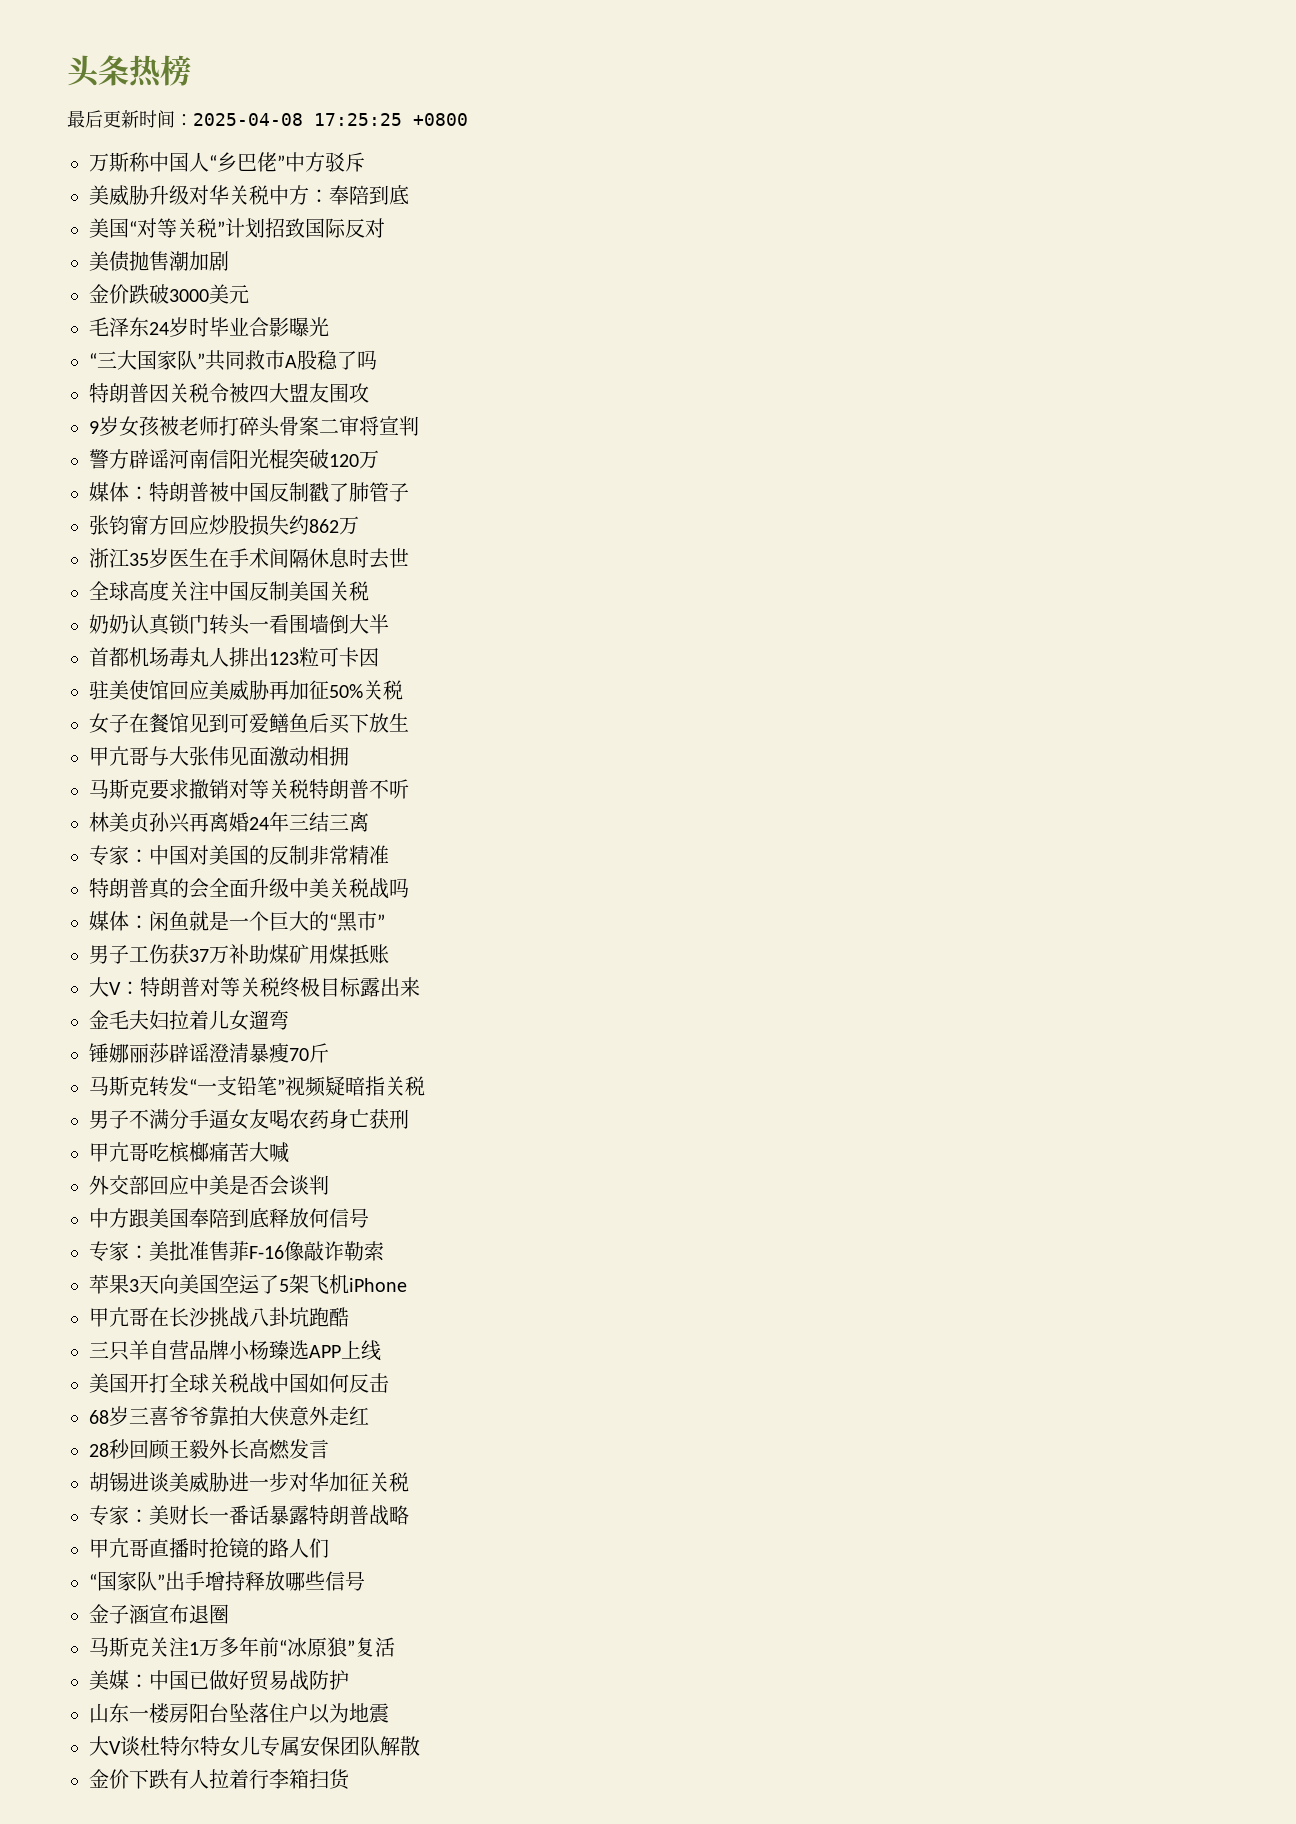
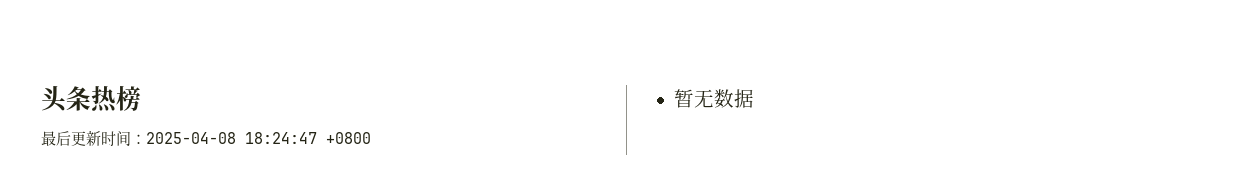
- 最后更新时间：2025-04-08 17:25:25 +0800
+ 最后更新时间：2025-04-08 18:24:47 +0800
- 万斯称中国人“乡巴佬”中方驳斥
- 美威胁升级对华关税中方：奉陪到底
- 美国“对等关税”计划招致国际反对
- 美债抛售潮加剧
- 金价跌破3000美元
- 毛泽东24岁时毕业合影曝光
- “三大国家队”共同救市A股稳了吗
- 特朗普因关税令被四大盟友围攻
- 9岁女孩被老师打碎头骨案二审将宣判
- 警方辟谣河南信阳光棍突破120万
- 媒体：特朗普被中国反制戳了肺管子
- 张钧甯方回应炒股损失约862万
- 浙江35岁医生在手术间隔休息时去世
- 全球高度关注中国反制美国关税
- 奶奶认真锁门转头一看围墙倒大半
- 首都机场毒丸人排出123粒可卡因
- 驻美使馆回应美威胁再加征50%关税
- 女子在餐馆见到可爱鳝鱼后买下放生
- 甲亢哥与大张伟见面激动相拥
- 马斯克要求撤销对等关税特朗普不听
- 林美贞孙兴再离婚24年三结三离
- 专家：中国对美国的反制非常精准
- 特朗普真的会全面升级中美关税战吗
- 媒体：闲鱼就是一个巨大的“黑市”
- 男子工伤获37万补助煤矿用煤抵账
- 大V：特朗普对等关税终极目标露出来
- 金毛夫妇拉着儿女遛弯
- 锤娜丽莎辟谣澄清暴瘦70斤
- 马斯克转发“一支铅笔”视频疑暗指关税
- 男子不满分手逼女友喝农药身亡获刑
- 甲亢哥吃槟榔痛苦大喊
- 外交部回应中美是否会谈判
- 中方跟美国奉陪到底释放何信号
- 专家：美批准售菲F-16像敲诈勒索
- 苹果3天向美国空运了5架飞机iPhone
- 甲亢哥在长沙挑战八卦坑跑酷
- 三只羊自营品牌小杨臻选APP上线
- 美国开打全球关税战中国如何反击
- 68岁三喜爷爷靠拍大侠意外走红
- 28秒回顾王毅外长高燃发言
- 胡锡进谈美威胁进一步对华加征关税
- 专家：美财长一番话暴露特朗普战略
- 甲亢哥直播时抢镜的路人们
- “国家队”出手增持释放哪些信号
- 金子涵宣布退圈
- 马斯克关注1万多年前“冰原狼”复活
- 美媒：中国已做好贸易战防护
- 山东一楼房阳台坠落住户以为地震
- 大V谈杜特尔特女儿专属安保团队解散
- 金价下跌有人拉着行李箱扫货
+ 暂无数据

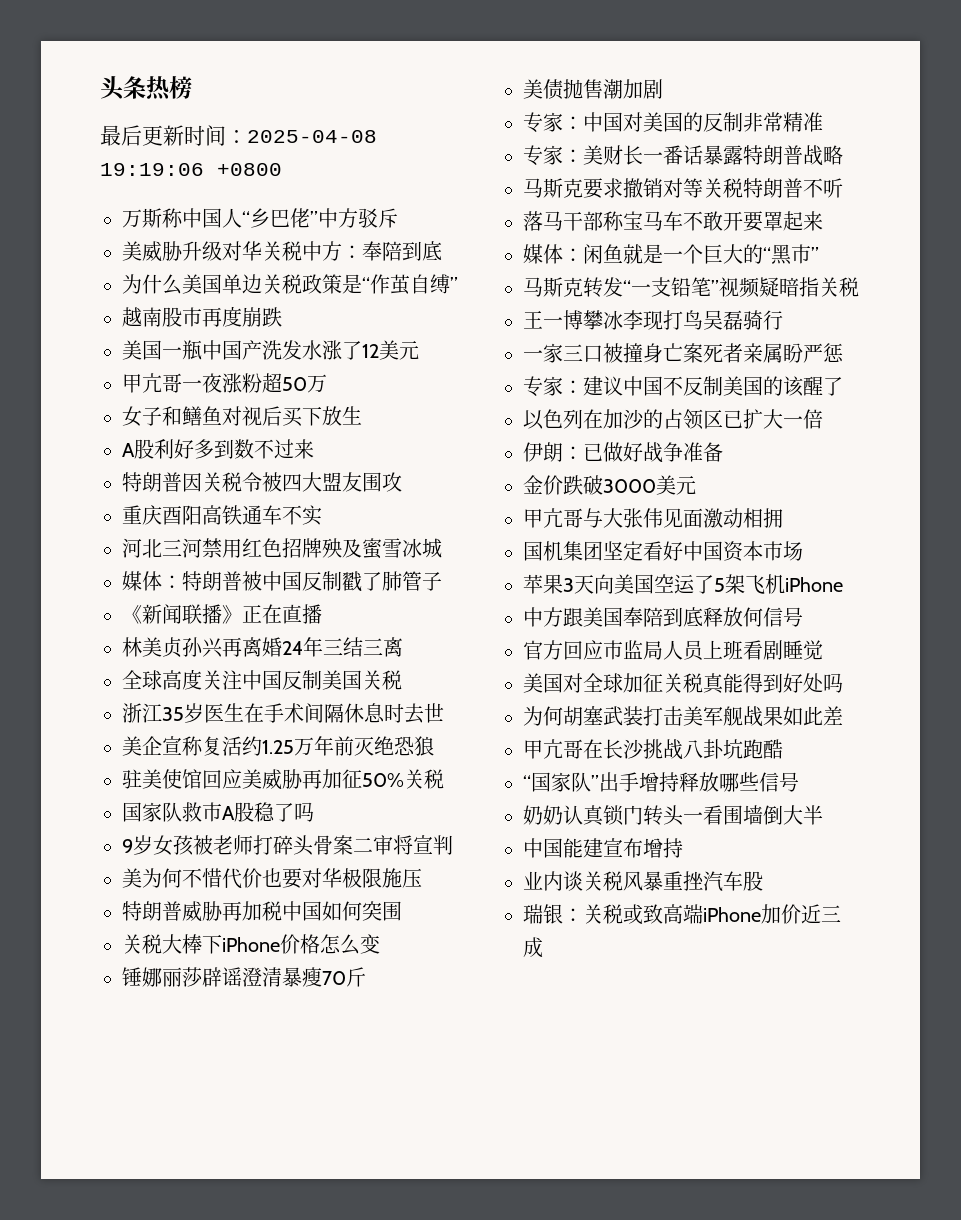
- 最后更新时间：2025-04-08 18:24:47 +0800
+ 最后更新时间：2025-04-08 19:19:06 +0800
- 暂无数据
+ 万斯称中国人“乡巴佬”中方驳斥
+ 美威胁升级对华关税中方：奉陪到底
+ 为什么美国单边关税政策是“作茧自缚”
+ 越南股市再度崩跌
+ 美国一瓶中国产洗发水涨了12美元
+ 甲亢哥一夜涨粉超50万
+ 女子和鳝鱼对视后买下放生
+ A股利好多到数不过来
+ 特朗普因关税令被四大盟友围攻
+ 重庆酉阳高铁通车不实
+ 河北三河禁用红色招牌殃及蜜雪冰城
+ 媒体：特朗普被中国反制戳了肺管子
+ 《新闻联播》正在直播
+ 林美贞孙兴再离婚24年三结三离
+ 全球高度关注中国反制美国关税
+ 浙江35岁医生在手术间隔休息时去世
+ 美企宣称复活约1.25万年前灭绝恐狼
+ 驻美使馆回应美威胁再加征50%关税
+ 国家队救市A股稳了吗
+ 9岁女孩被老师打碎头骨案二审将宣判
+ 美为何不惜代价也要对华极限施压
+ 特朗普威胁再加税中国如何突围
+ 关税大棒下iPhone价格怎么变
+ 锤娜丽莎辟谣澄清暴瘦70斤
+ 美债抛售潮加剧
+ 专家：中国对美国的反制非常精准
+ 专家：美财长一番话暴露特朗普战略
+ 马斯克要求撤销对等关税特朗普不听
+ 落马干部称宝马车不敢开要罩起来
+ 媒体：闲鱼就是一个巨大的“黑市”
+ 马斯克转发“一支铅笔”视频疑暗指关税
+ 王一博攀冰李现打鸟吴磊骑行
+ 一家三口被撞身亡案死者亲属盼严惩
+ 专家：建议中国不反制美国的该醒了
+ 以色列在加沙的占领区已扩大一倍
+ 伊朗：已做好战争准备
+ 金价跌破3000美元
+ 甲亢哥与大张伟见面激动相拥
+ 国机集团坚定看好中国资本市场
+ 苹果3天向美国空运了5架飞机iPhone
+ 中方跟美国奉陪到底释放何信号
+ 官方回应市监局人员上班看剧睡觉
+ 美国对全球加征关税真能得到好处吗
+ 为何胡塞武装打击美军舰战果如此差
+ 甲亢哥在长沙挑战八卦坑跑酷
+ “国家队”出手增持释放哪些信号
+ 奶奶认真锁门转头一看围墙倒大半
+ 中国能建宣布增持
+ 业内谈关税风暴重挫汽车股
+ 瑞银：关税或致高端iPhone加价近三成

